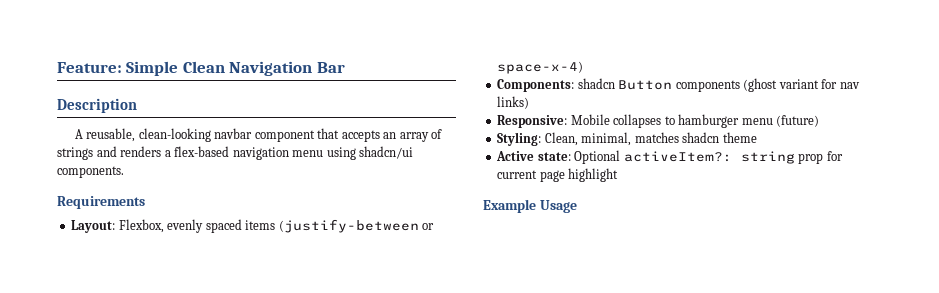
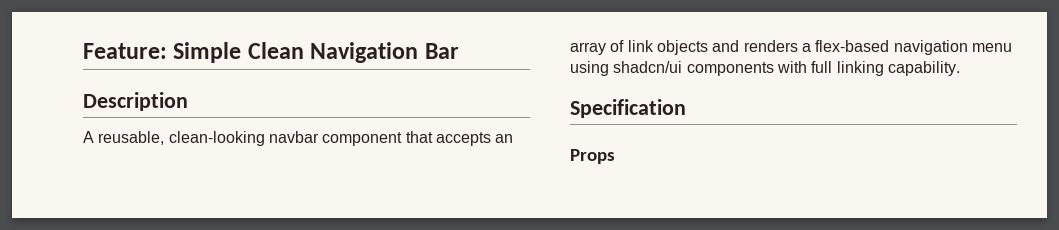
- A reusable, clean-looking navbar component that accepts an array of strings and renders a flex-based navigation menu using shadcn/ui components.
- Requirements
- Layout: Flexbox, evenly spaced items (justify-between or space-x-4)
- Components: shadcn Button components (ghost variant for nav links)
- Responsive: Mobile collapses to hamburger menu (future)
- Styling: Clean, minimal, matches shadcn theme
- Active state: Optional activeItem?: string prop for current page highlight
- Example Usage
+ A reusable, clean-looking navbar component that accepts an array of link objects and renders a flex-based navigation menu using shadcn/ui components with full linking capability.
+ Specification
+ Props

